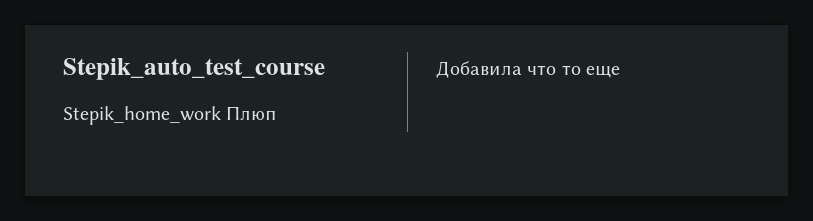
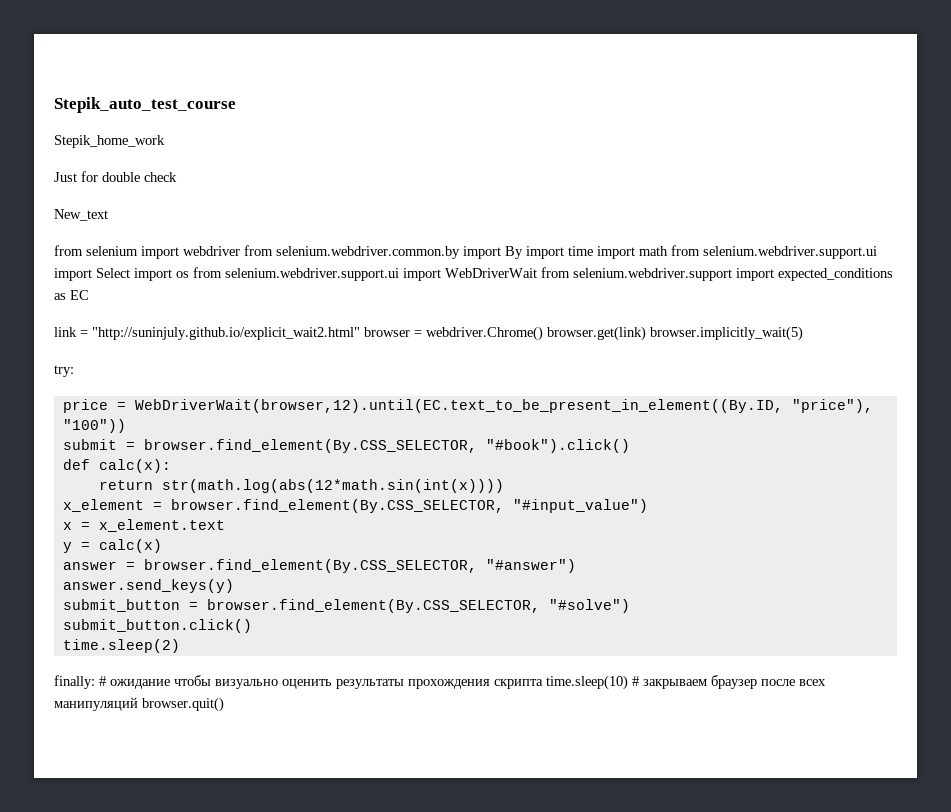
- Stepik_home_work Плюп
- Добавила что то еще
+ Stepik_home_work
+ Just for double check
+ New_text
+ from selenium import webdriver from selenium.webdriver.common.by import By import time import math from selenium.webdriver.support.ui import Select import os from selenium.webdriver.support.ui import WebDriverWait from selenium.webdriver.support import expected_conditions as EC
+ link = "http://suninjuly.github.io/explicit_wait2.html" browser = webdriver.Chrome() browser.get(link) browser.implicitly_wait(5)
+ try:
+ price = WebDriverWait(browser,12).until(EC.text_to_be_present_in_element((By.ID, "price"), "100"))
+ submit = browser.find_element(By.CSS_SELECTOR, "#book").click()
+ def calc(x):
+ return str(math.log(abs(12*math.sin(int(x))))
+ x_element = browser.find_element(By.CSS_SELECTOR, "#input_value")
+ x = x_element.text
+ y = calc(x)
+ answer = browser.find_element(By.CSS_SELECTOR, "#answer")
+ answer.send_keys(y)
+ submit_button = browser.find_element(By.CSS_SELECTOR, "#solve")
+ submit_button.click()
+ time.sleep(2)
+ finally: # ожидание чтобы визуально оценить результаты прохождения скрипта time.sleep(10) # закрываем браузер после всех манипуляций browser.quit()

